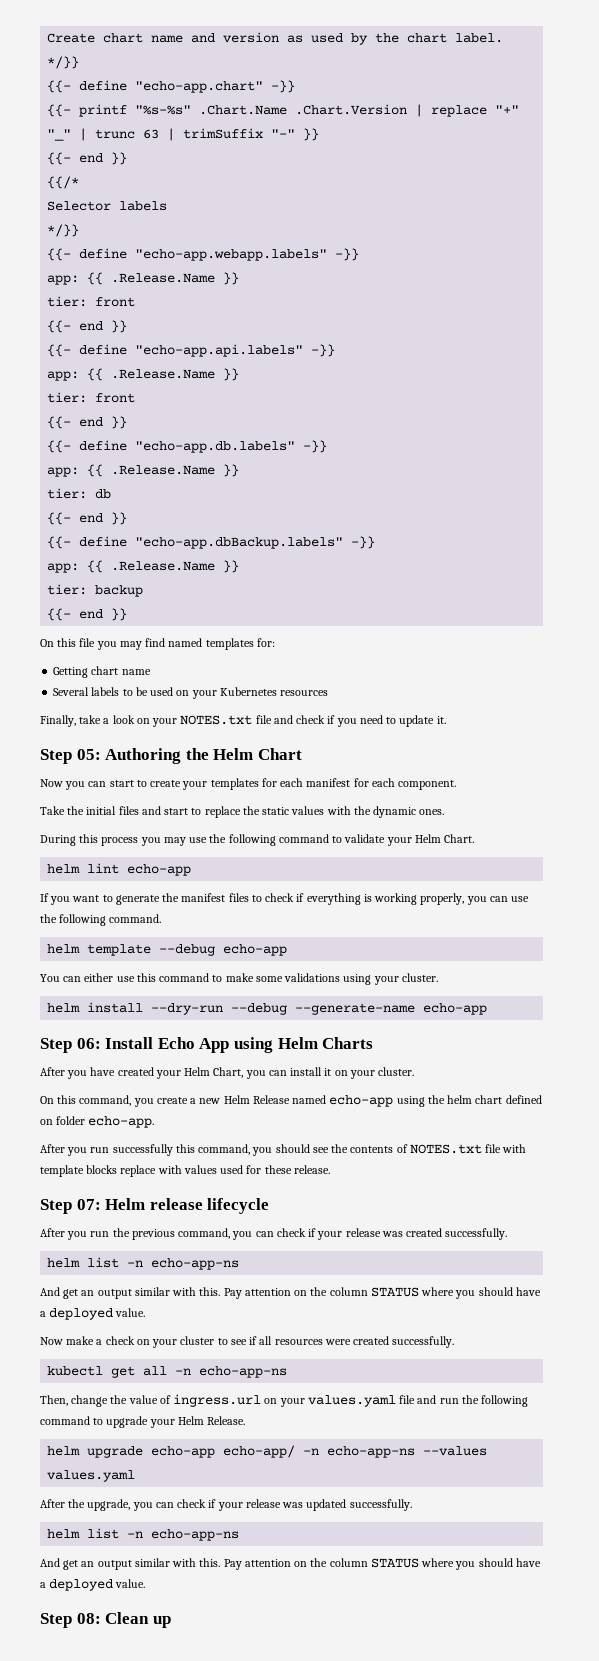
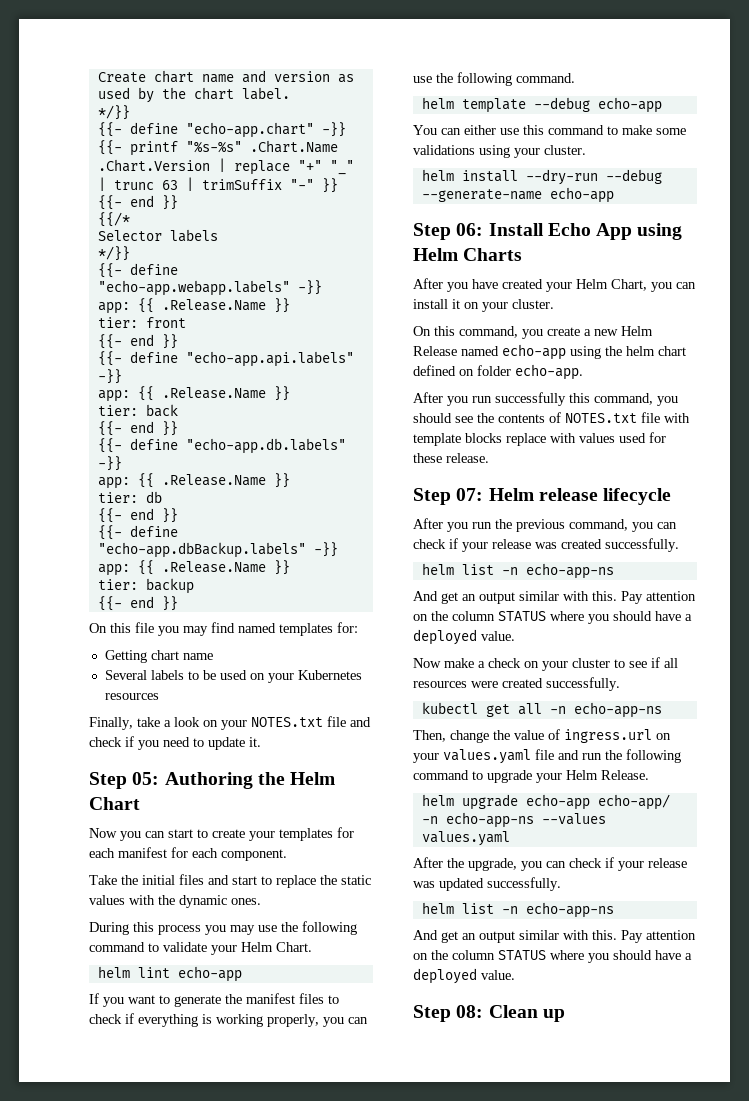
  {{- define "echo-app.api.labels" -}}
  app: {{ .Release.Name }}
- tier: front
+ tier: back

